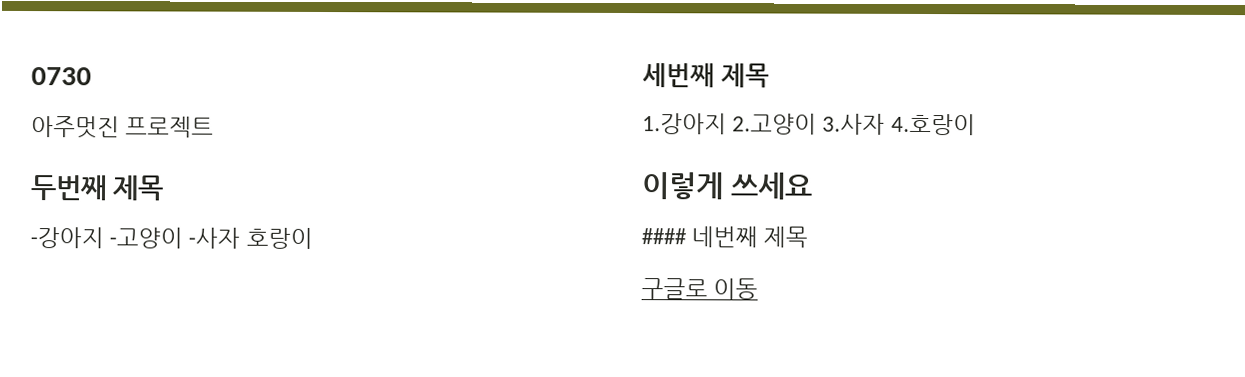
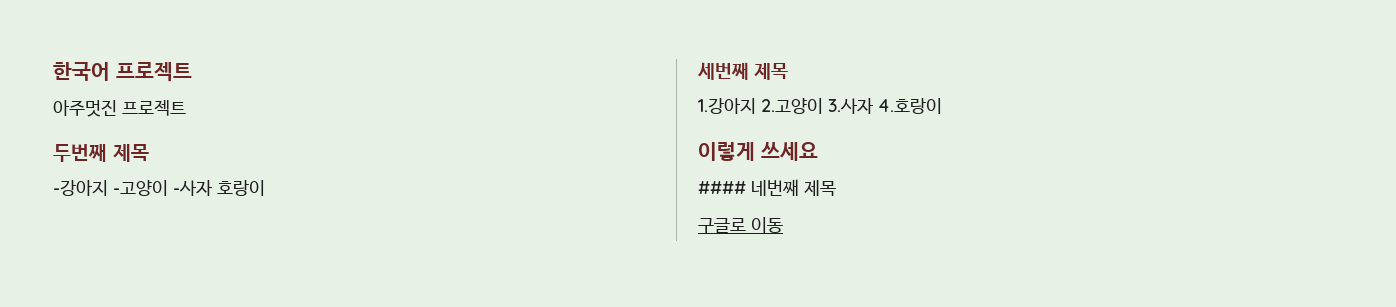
- 0730
+ 한국어 프로젝트

